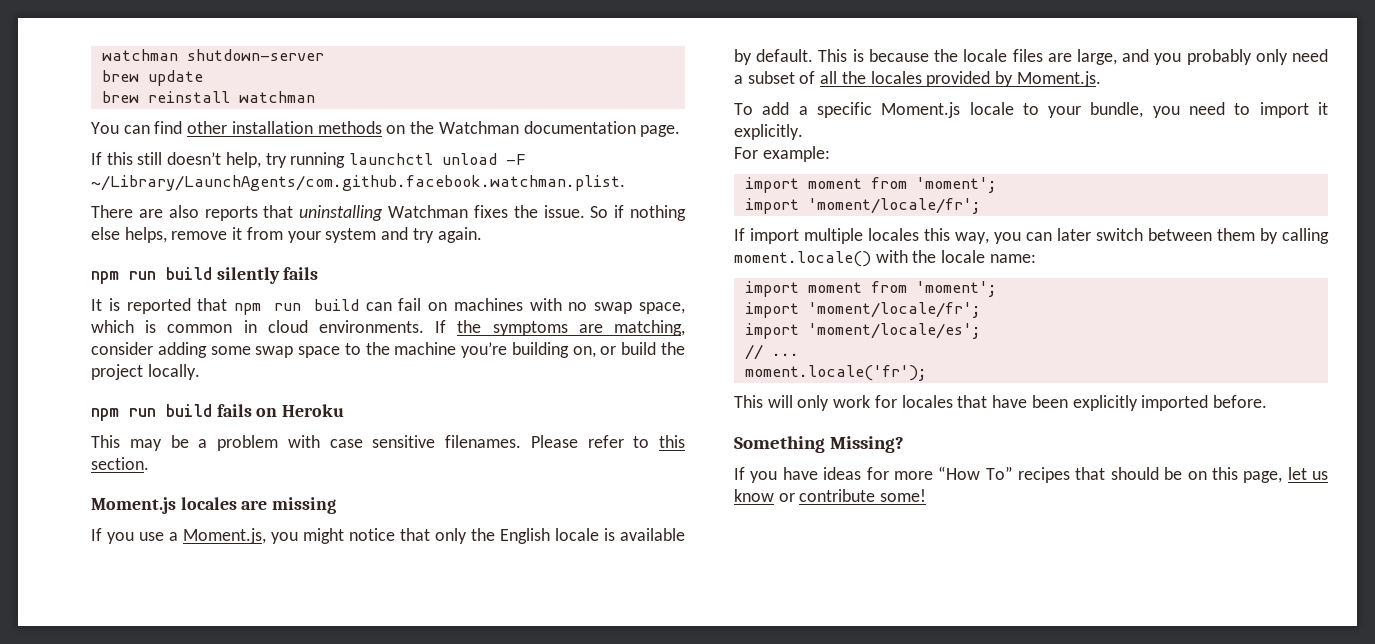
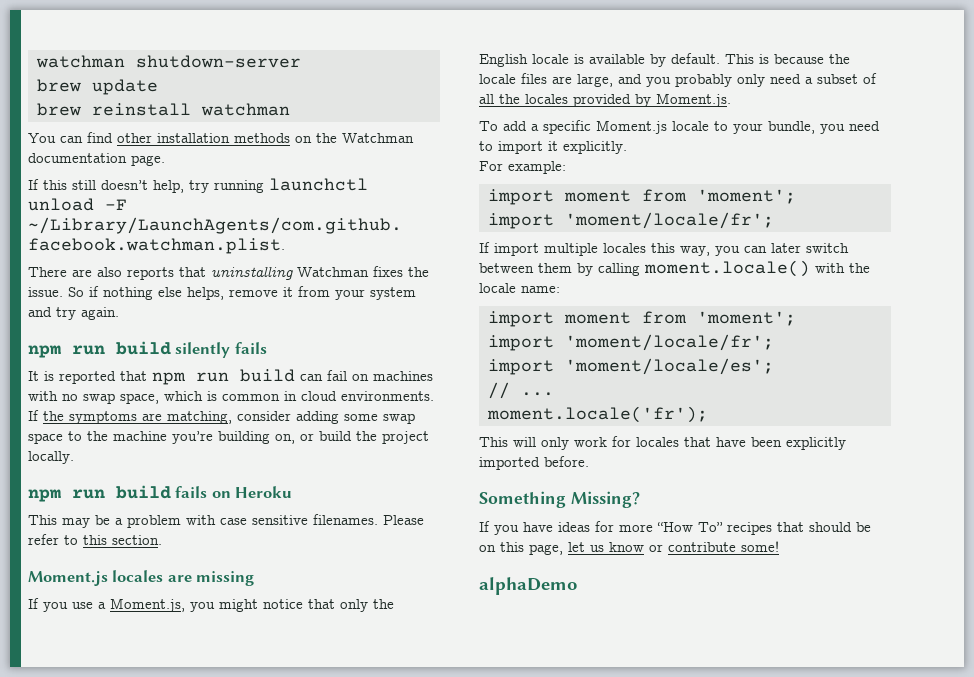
+ alphaDemo

